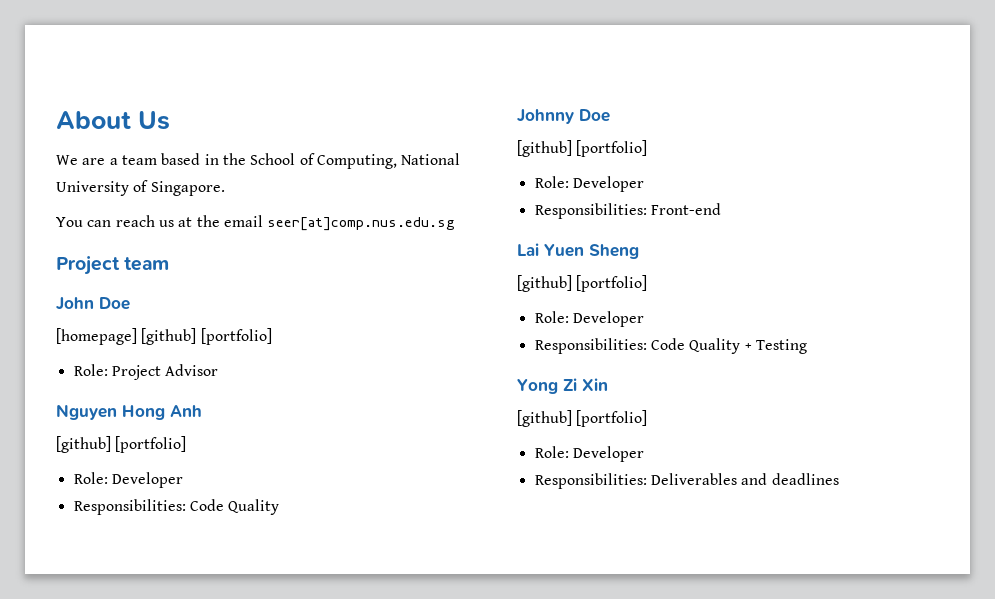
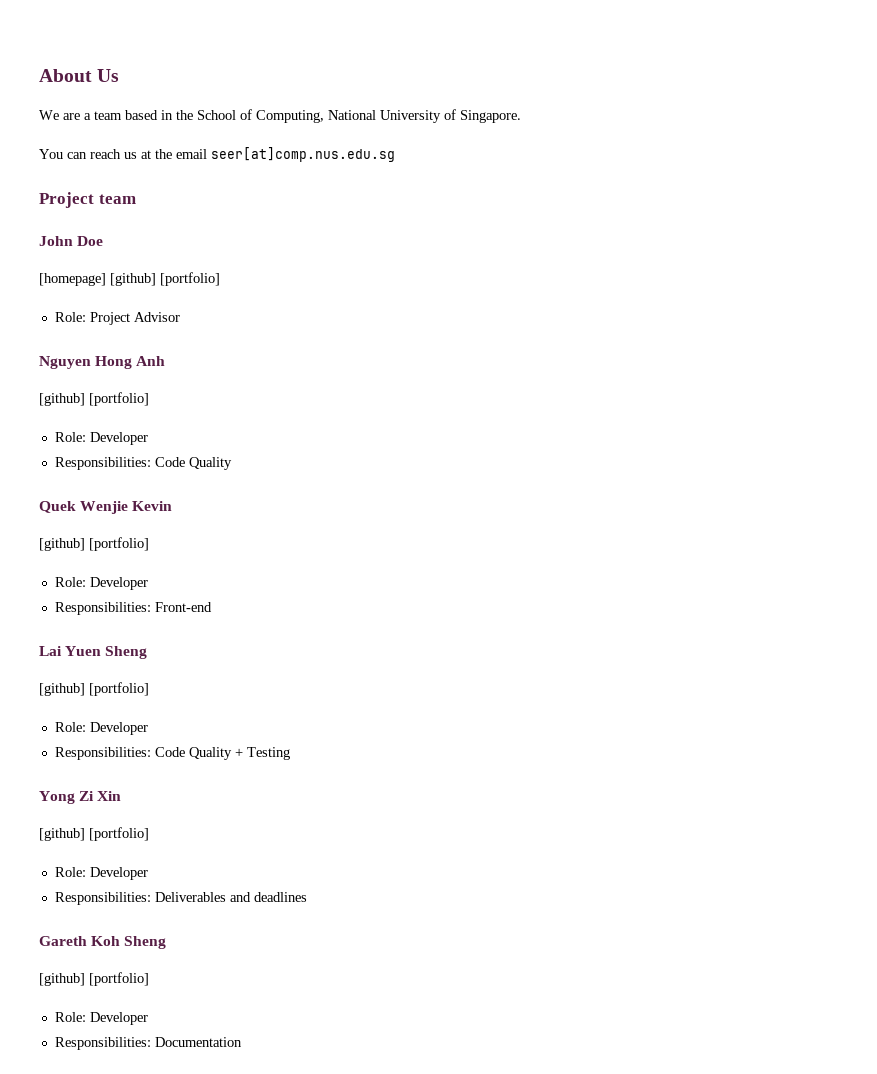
- Johnny Doe
+ Quek Wenjie Kevin
+ Gareth Koh Sheng
+ [github] [portfolio]
+ Role: Developer
+ Responsibilities: Documentation

